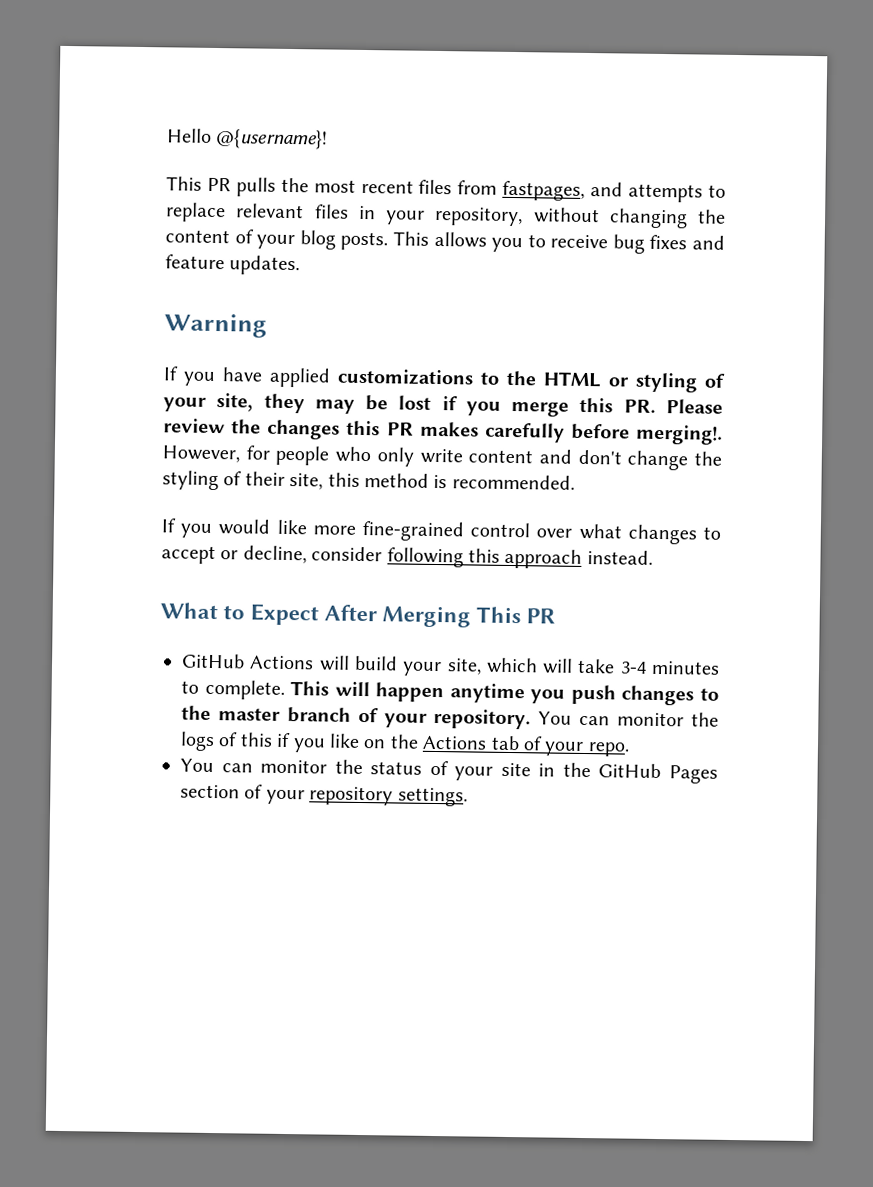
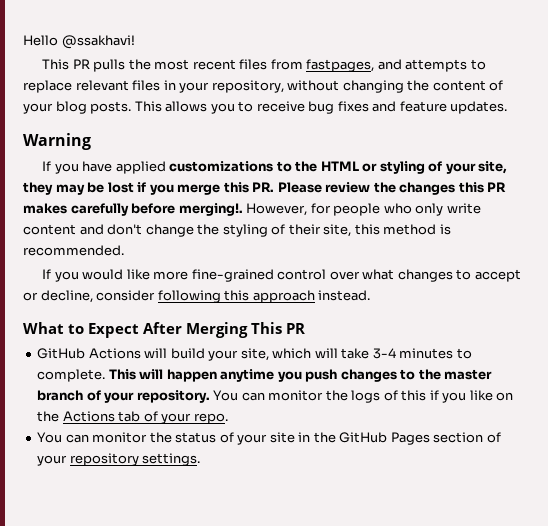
- Hello @{username}!
+ Hello @ssakhavi!

